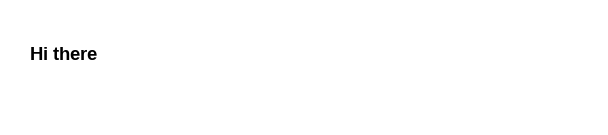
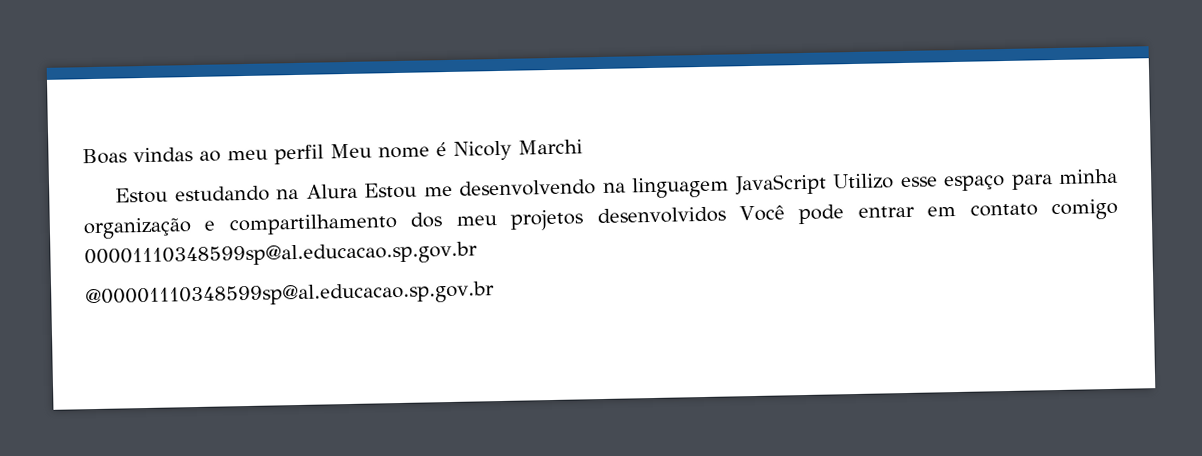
- Hi there
+ Boas vindas ao meu perfil Meu nome é Nicoly Marchi
+ Estou estudando na Alura Estou me desenvolvendo na linguagem JavaScript Utilizo esse espaço para minha organização e compartilhamento dos meu projetos desenvolvidos Você pode entrar em contato comigo 00001110348599sp@al.educacao.sp.gov.br
+ @00001110348599sp@al.educacao.sp.gov.br

